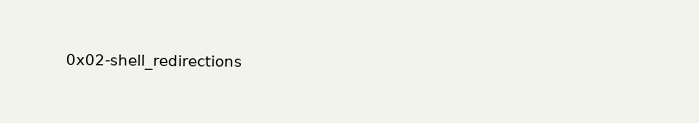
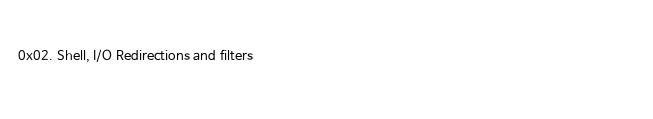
- 0x02-shell_redirections
+ 0x02. Shell, I/O Redirections and filters

